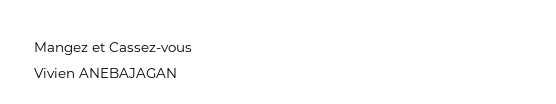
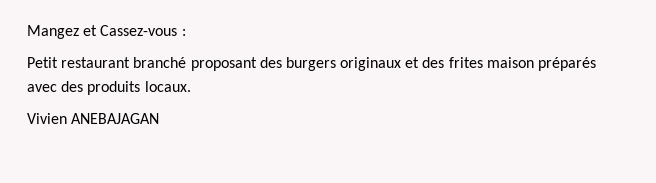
- Mangez et Cassez-vous
+ Mangez et Cassez-vous :
+ Petit restaurant branché proposant des burgers originaux et des frites maison préparés avec des produits locaux.

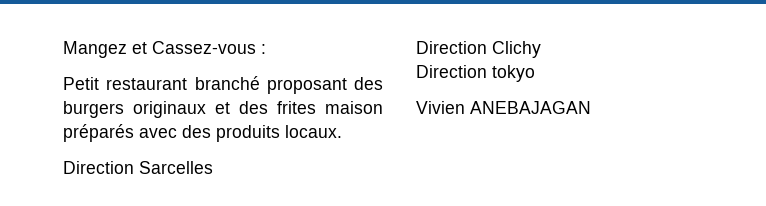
+ Direction Sarcelles
+ Direction Clichy
+ Direction tokyo

